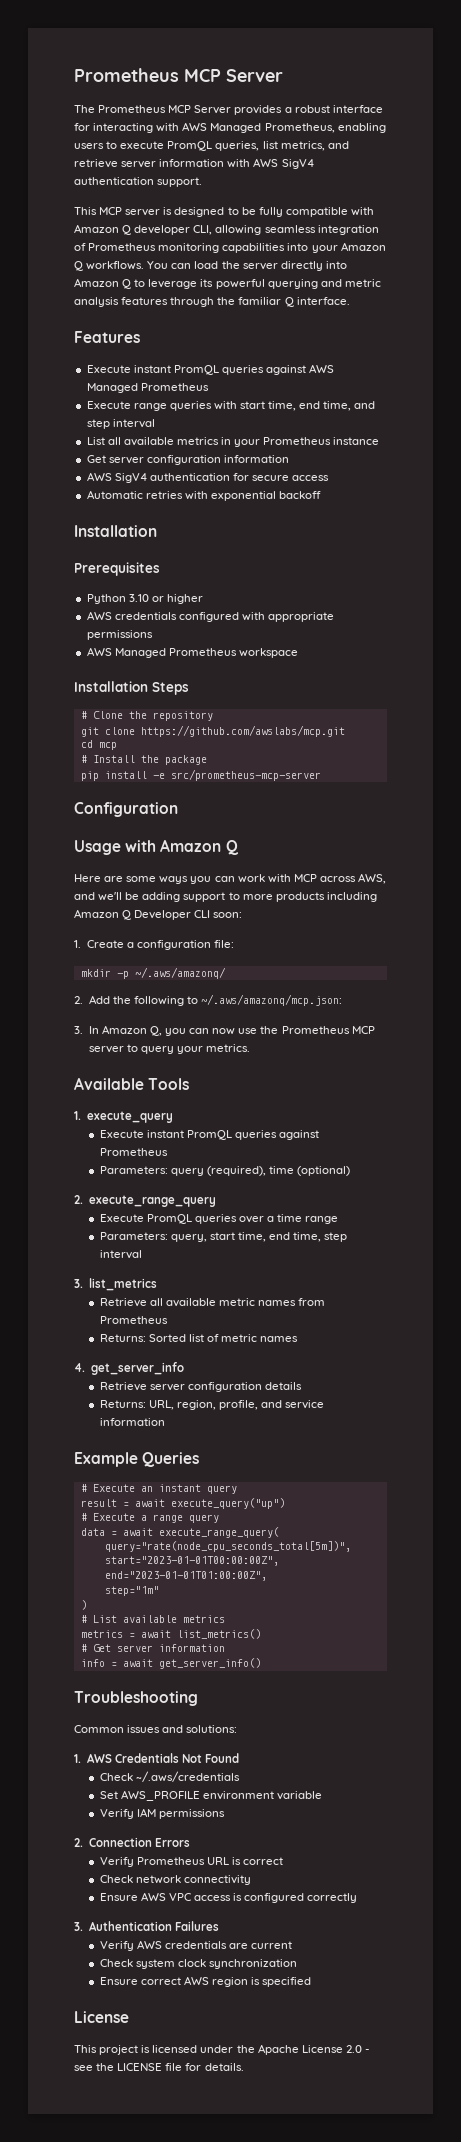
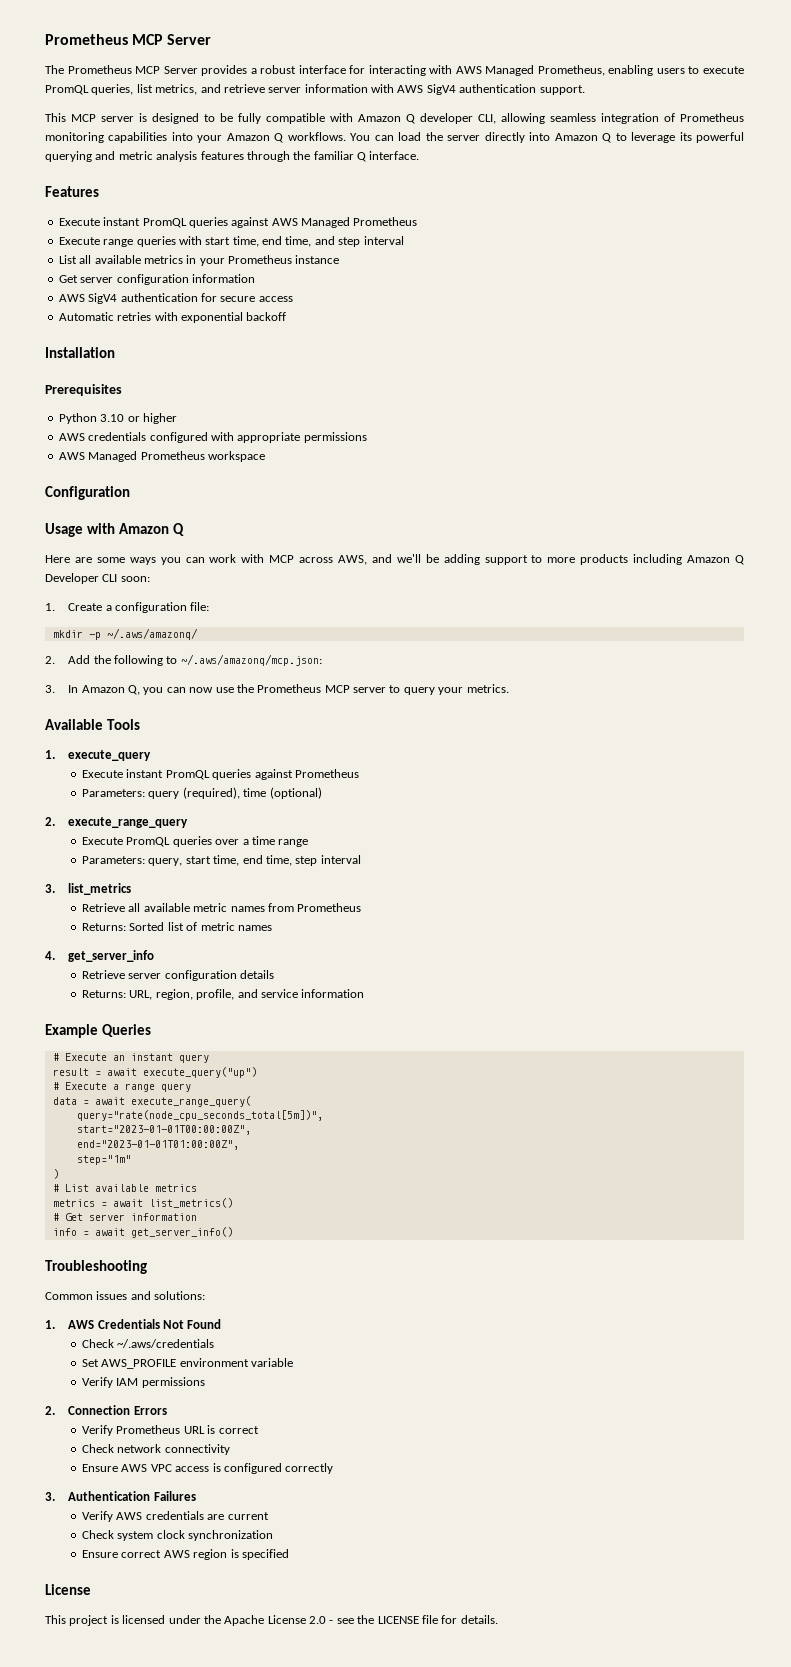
- Installation Steps
- # Clone the repository
- git clone https://github.com/awslabs/mcp.git
- cd mcp
- # Install the package
- pip install -e src/prometheus-mcp-server

